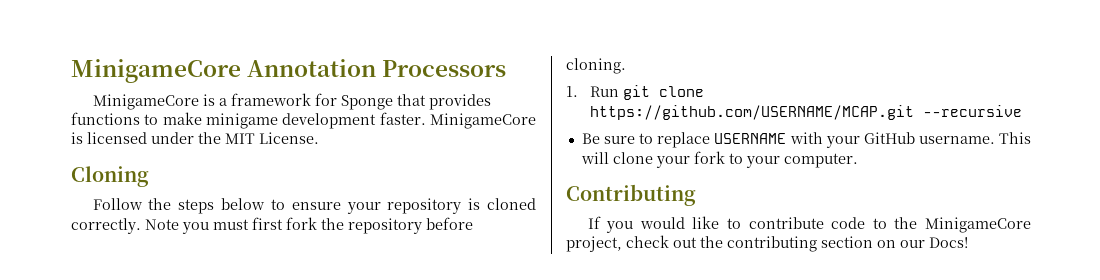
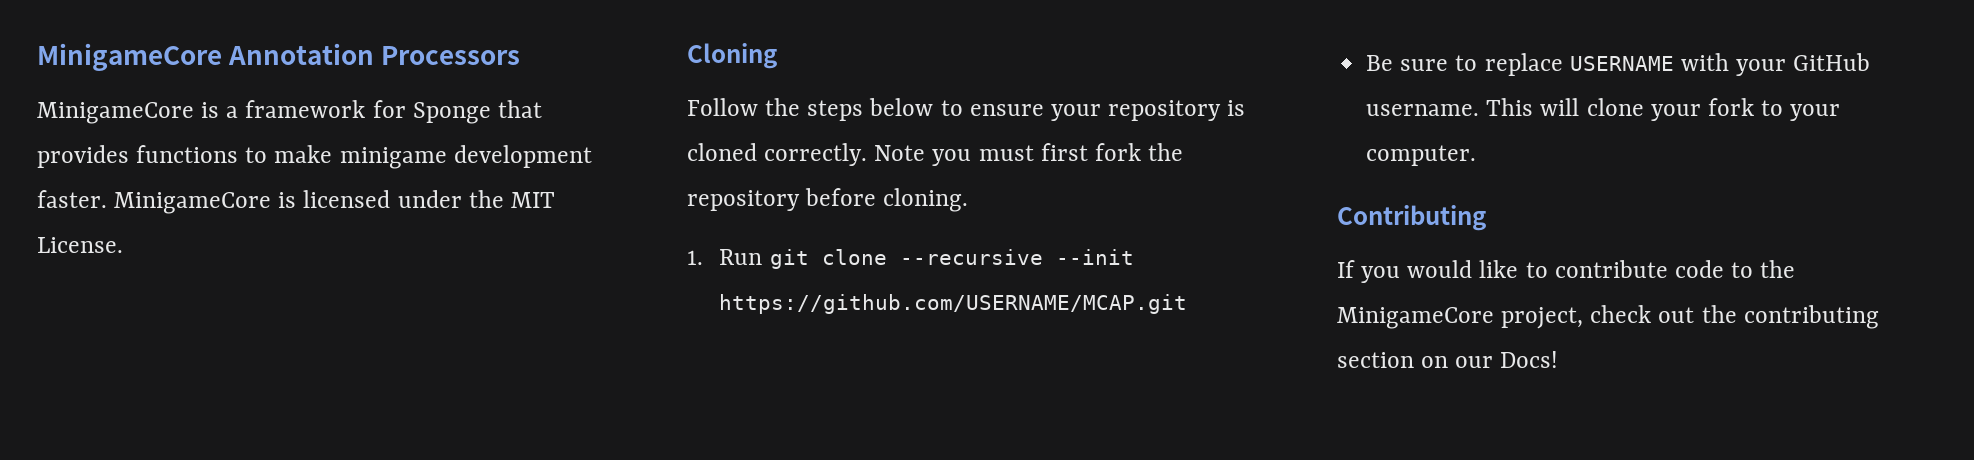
- 1. Run git clone https://github.com/USERNAME/MCAP.git --recursive
+ 1. Run git clone --recursive --init https://github.com/USERNAME/MCAP.git

